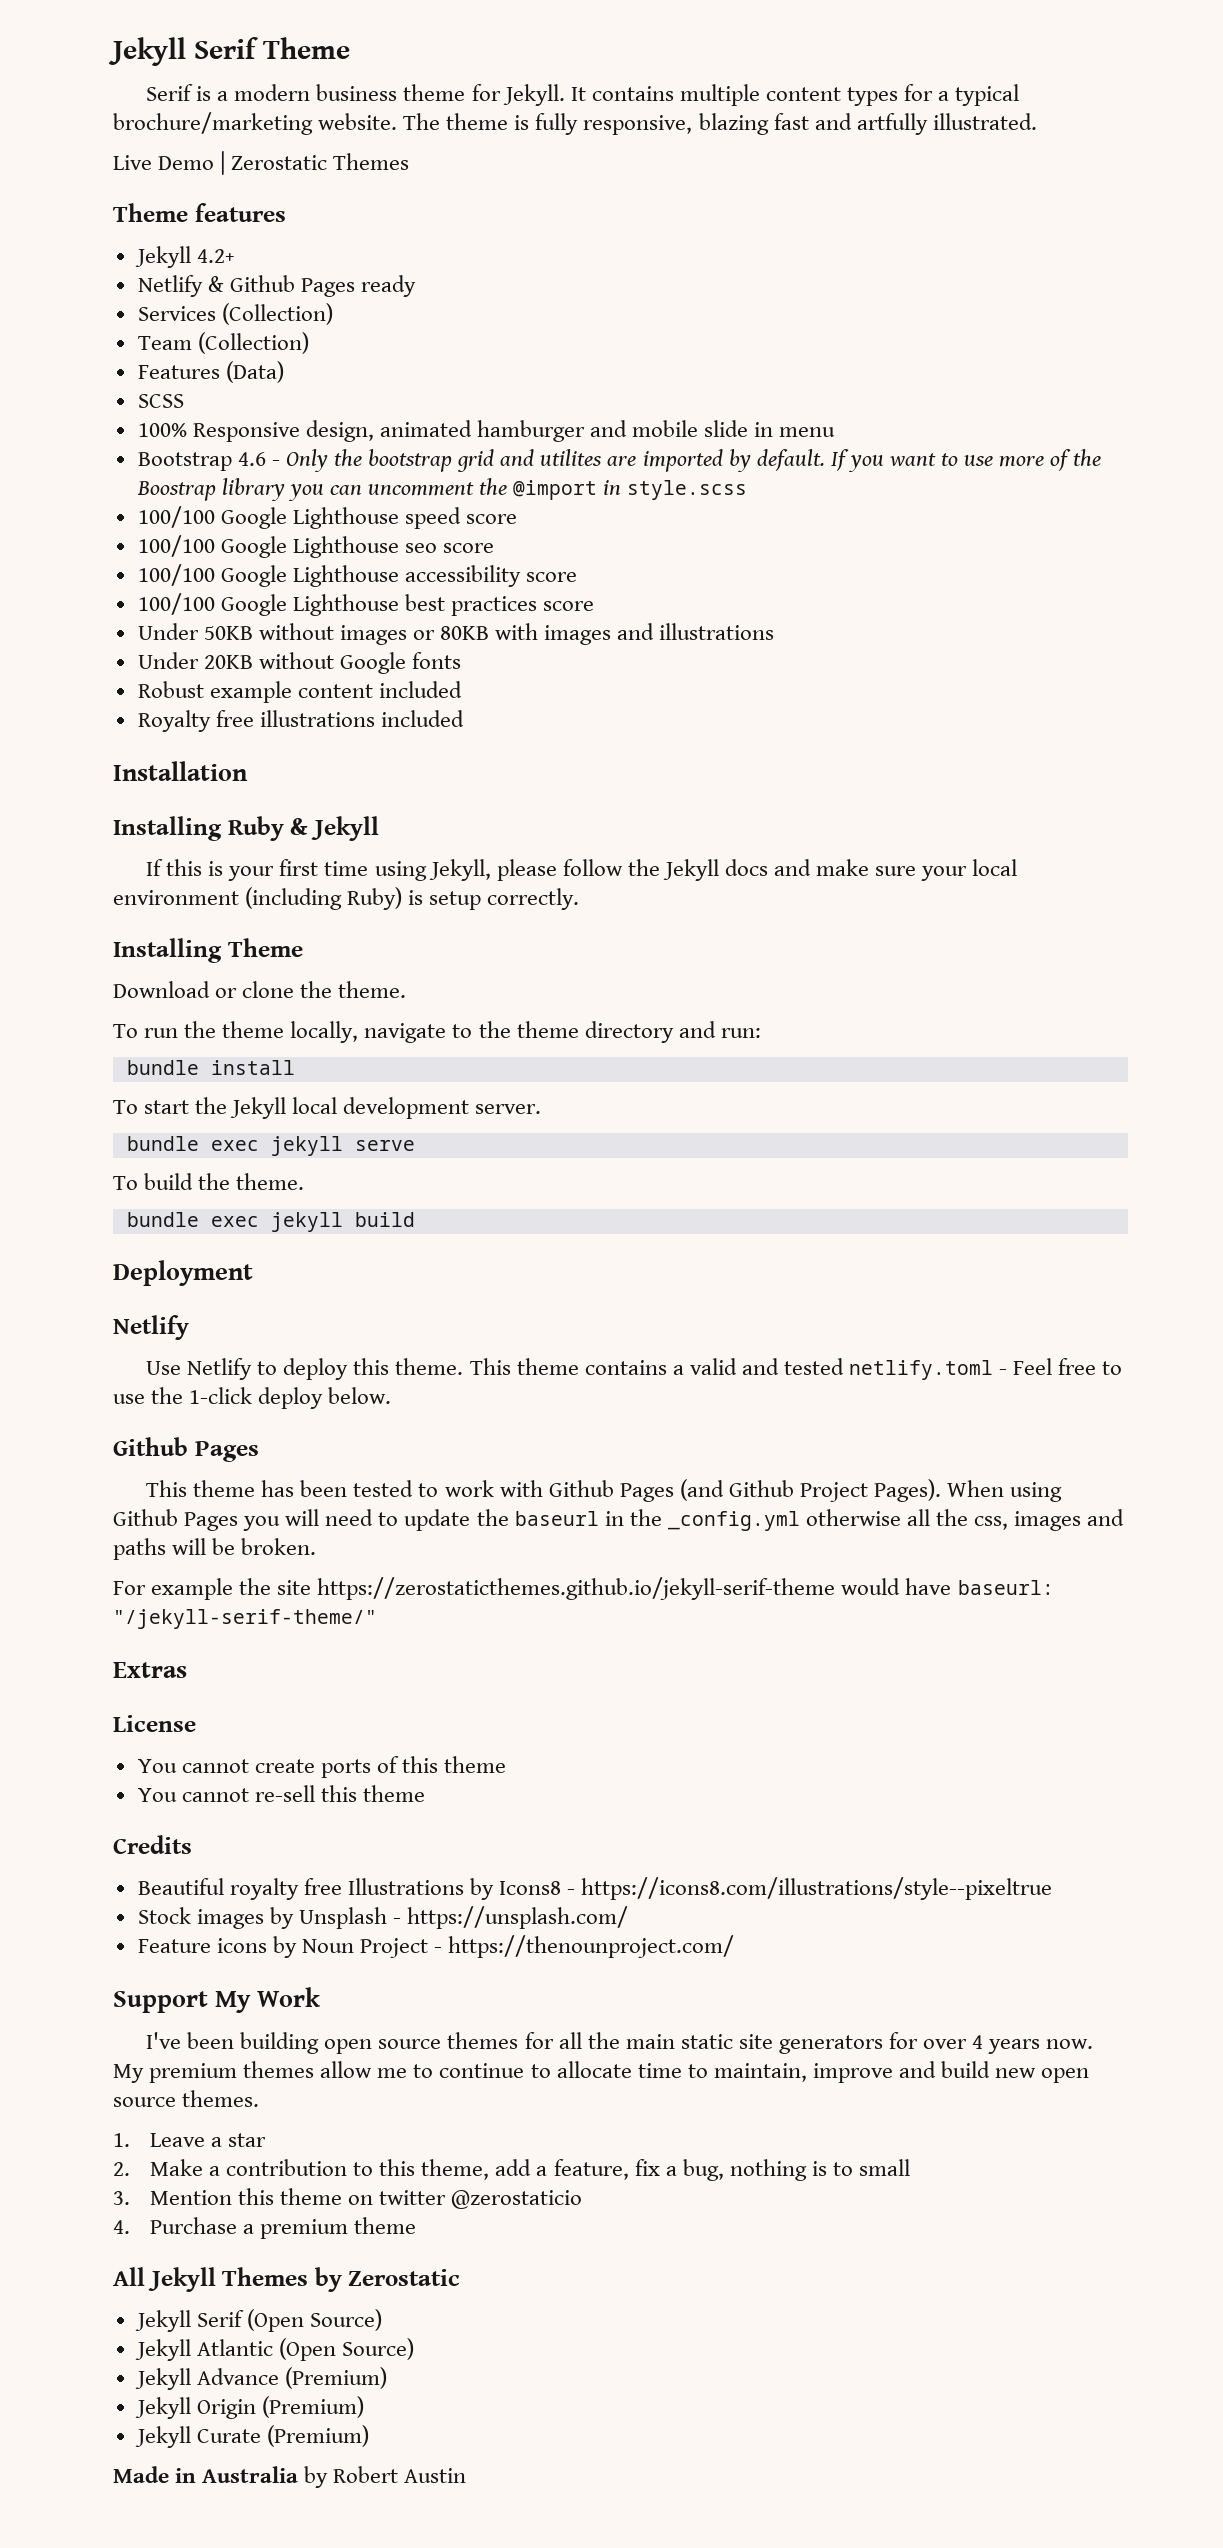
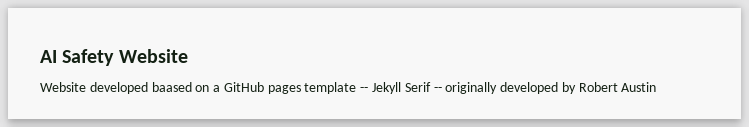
- Jekyll Serif Theme
- Serif is a modern business theme for Jekyll. It contains multiple content types for a typical brochure/marketing website. The theme is fully responsive, blazing fast and artfully illustrated.
- Live Demo | Zerostatic Themes
- Theme features
- Jekyll 4.2+
- Netlify & Github Pages ready
- Services (Collection)
- Team (Collection)
- Features (Data)
- SCSS
- 100% Responsive design, animated hamburger and mobile slide in menu
- Bootstrap 4.6 - Only the bootstrap grid and utilites are imported by default. If you want to use more of the Boostrap library you can uncomment the @import in style.scss
- 100/100 Google Lighthouse speed score
- 100/100 Google Lighthouse seo score
- 100/100 Google Lighthouse accessibility score
- 100/100 Google Lighthouse best practices score
- Under 50KB without images or 80KB with images and illustrations
- Under 20KB without Google fonts
- Robust example content included
- Royalty free illustrations included
- Installation
- Installing Ruby & Jekyll
- If this is your first time using Jekyll, please follow the Jekyll docs and make sure your local environment (including Ruby) is setup correctly.
- Installing Theme
- Download or clone the theme.
- To run the theme locally, navigate to the theme directory and run:
- bundle install
- To start the Jekyll local development server.
- bundle exec jekyll serve
- To build the theme.
- bundle exec jekyll build
- Deployment
- Netlify
- Use Netlify to deploy this theme. This theme contains a valid and tested netlify.toml - Feel free to use the 1-click deploy below.
- Github Pages
- This theme has been tested to work with Github Pages (and Github Project Pages). When using Github Pages you will need to update the baseurl in the _config.yml otherwise all the css, images and paths will be broken.
- For example the site https://zerostaticthemes.github.io/jekyll-serif-theme would have baseurl: "/jekyll-serif-theme/"
- Extras
- License
- You cannot create ports of this theme
- You cannot re-sell this theme
- Credits
- Beautiful royalty free Illustrations by Icons8 - https://icons8.com/illustrations/style--pixeltrue
- Stock images by Unsplash - https://unsplash.com/
- Feature icons by Noun Project - https://thenounproject.com/
- Support My Work
- I've been building open source themes for all the main static site generators for over 4 years now. My premium themes allow me to continue to allocate time to maintain, improve and build new open source themes.
- 1. Leave a star
- 2. Make a contribution to this theme, add a feature, fix a bug, nothing is to small
- 3. Mention this theme on twitter @zerostaticio
- 4. Purchase a premium theme
- All Jekyll Themes by Zerostatic
- Jekyll Serif (Open Source)
- Jekyll Atlantic (Open Source)
- Jekyll Advance (Premium)
- Jekyll Origin (Premium)
- Jekyll Curate (Premium)
- Made in Australia by Robert Austin
+ AI Safety Website
+ Website developed baased on a GitHub pages template -- Jekyll Serif -- originally developed by Robert Austin

